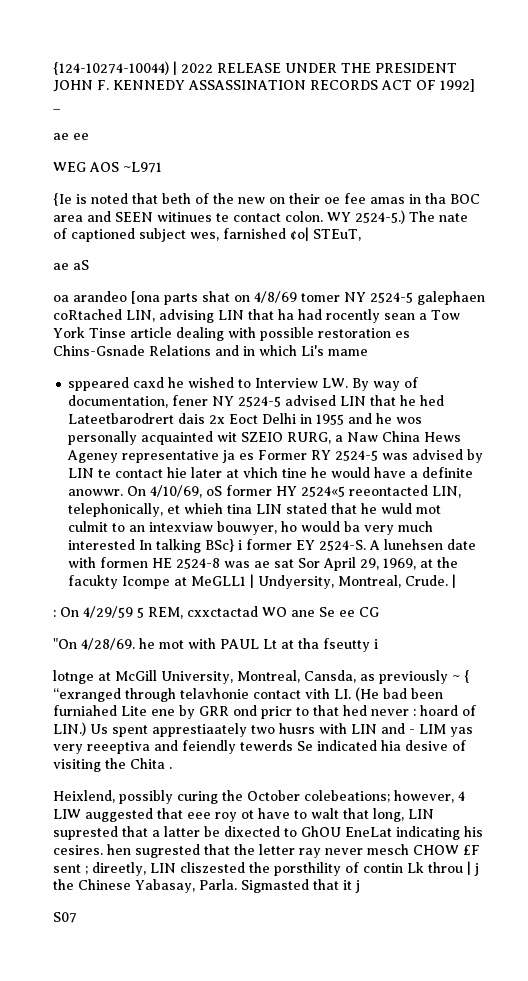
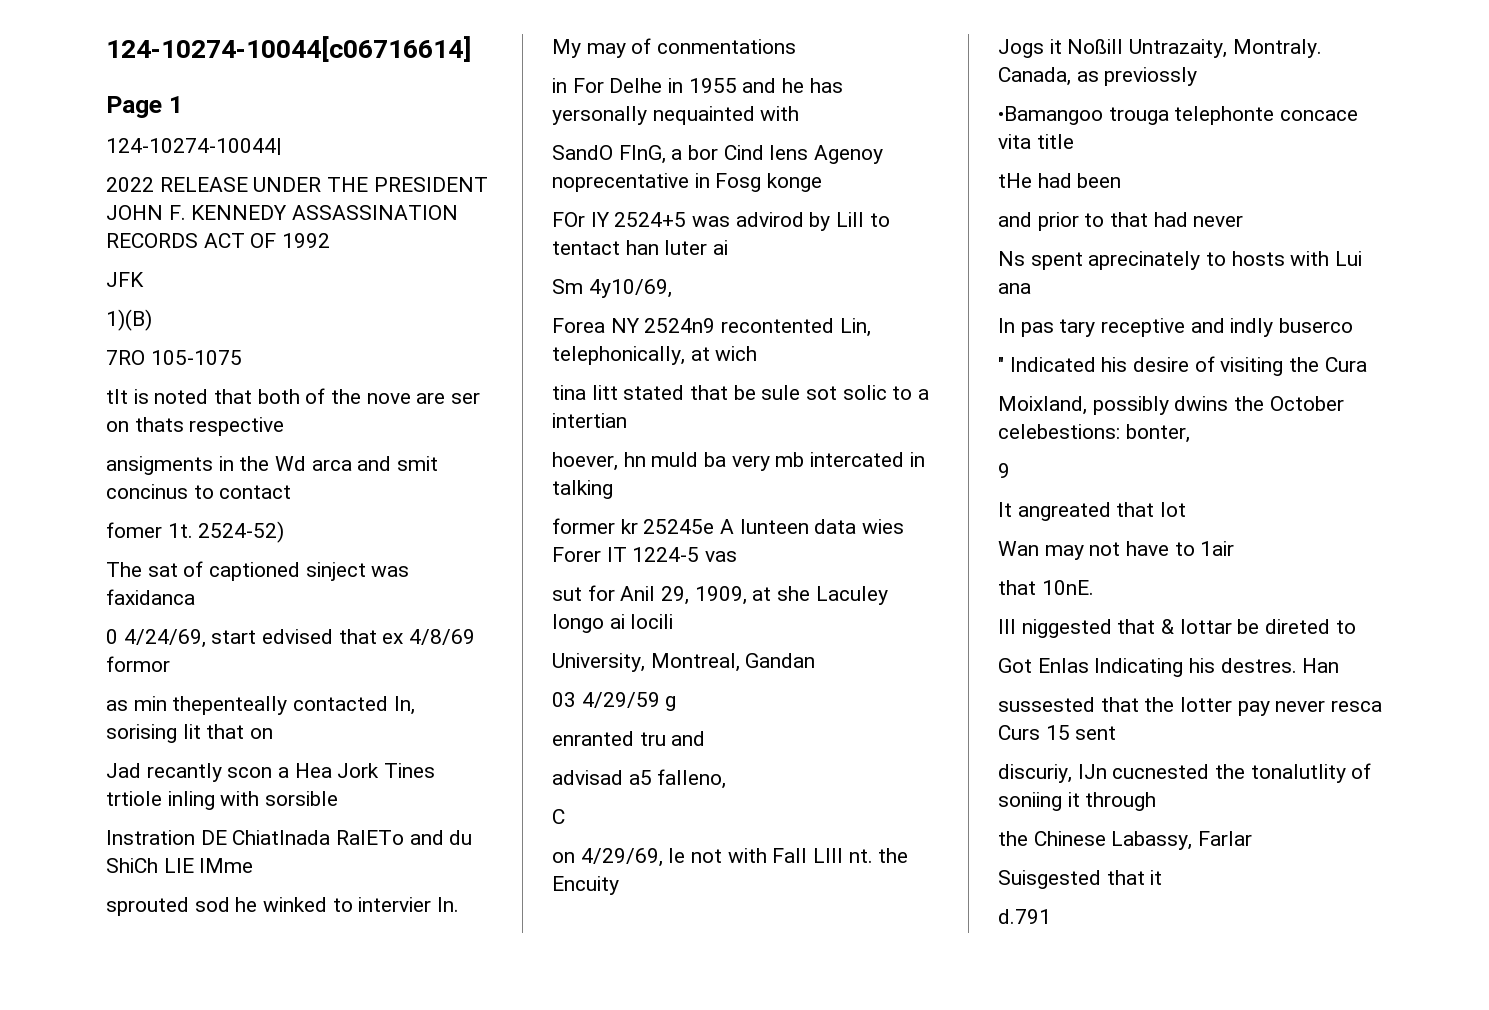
- {124-10274-10044) | 2022 RELEASE UNDER THE PRESIDENT JOHN F. KENNEDY ASSASSINATION RECORDS ACT OF 1992] _
- ae ee
- WEG AOS ~L971
- {Ie is noted that beth of the new on their oe fee amas in tha BOC area and SEEN witinues te contact colon. WY 2524-5.) The nate of captioned subject wes, farnished ¢o| STEuT,
- ae aS
- oa arandeo [ona parts shat on 4/8/69 tomer NY 2524-5 galephaen coRtached LIN, advising LIN that ha had rocently sean a Tow York Tinse article dealing with possible restoration es Chins-Gsnade Relations and in which Li's mame
- sppeared caxd he wished to Interview LW. By way of documentation, fener NY 2524-5 advised LIN that he hed Lateetbarodrert dais 2x Eoct Delhi in 1955 and he wos personally acquainted wit SZEIO RURG, a Naw China Hews Ageney representative ja es Former RY 2524-5 was advised by LIN te contact hie later at vhich tine he would have a definite anowwr. On 4/10/69, oS former HY 2524«5 reeontacted LIN, telephonically, et whieh tina LIN stated that he wuld mot culmit to an intexviaw bouwyer, ho would ba very much interested In talking BSc} i former EY 2524-S. A lunehsen date with formen HE 2524-8 was ae sat Sor April 29, 1969, at the facukty Icompe at MeGLL1 | Undyersity, Montreal, Crude. |
- : On 4/29/59 5 REM, cxxctactad WO ane Se ee CG
- "On 4/28/69. he mot with PAUL Lt at tha fseutty i
- lotnge at McGill University, Montreal, Cansda, as previously ~ { “exranged through telavhonie contact vith LI. (He bad been furniahed Lite ene by GRR ond pricr to that hed never : hoard of LIN.) Us spent apprestiaately two husrs with LIN and - LIM yas very reeeptiva and feiendly tewerds Se indicated hia desive of visiting the Chita .
- Heixlend, possibly curing the October colebeations; however, 4 LIW auggested that eee roy ot have to walt that long, LIN suprested that a latter be dixected to GhOU EneLat indicating his cesires. hen sugrested that the letter ray never mesch CHOW £F sent ; direetly, LIN cliszested the porsthility of contin Lk throu | j the Chinese Yabasay, Parla. Sigmasted that it j
- S07
+ 124-10274-10044[c06716614]
+ Page 1
+ 124-10274-10044|
+ 2022 RELEASE UNDER THE PRESIDENT JOHN F. KENNEDY ASSASSINATION RECORDS ACT OF 1992
+ JFK
+ 1)(B)
+ 7RO 105-1075
+ tIt is noted that both of the nove are ser on thats respective
+ ansigments in the Wd arca and smit concinus to contact
+ fomer 1t. 2524-52)
+ The sat of captioned sinject was faxidanca
+ 0 4/24/69, start edvised that ex 4/8/69 formor
+ as min thepenteally contacted In, sorising lit that on
+ Jad recantly scon a Hea Jork Tines trtiole inling with sorsible
+ Instration DE ChiatInada RalETo and du ShiCh LIE IMme
+ sprouted sod he winked to intervier In. My may of conmentations
+ in For Delhe in 1955 and he has yersonally nequainted with
+ SandO FInG, a bor Cind lens Agenoy noprecentative in Fosg konge
+ FOr lY 2524+5 was advirod by Lill to tentact han luter ai
+ Sm 4y10/69,
+ Forea NY 2524n9 recontented Lin, telephonically, at wich
+ tina litt stated that be sule sot solic to a intertian
+ hoever, hn muld ba very mb intercated in talking
+ former kr 25245e A lunteen data wies Forer IT 1224-5 vas
+ sut for Anil 29, 1909, at she Laculey Iongo ai locili
+ University, Montreal, Gandan
+ 03 4/29/59 g
+ enranted tru and
+ advisad a5 falleno,
+ C
+ on 4/29/69, le not with Fall LIll nt. the Encuity
+ Jogs it Noßill Untrazaity, Montraly. Canada, as previossly
+ •Bamangoo trouga telephonte concace vita title
+ tHe had been
+ and prior to that had never
+ Ns spent aprecinately to hosts with Lui ana
+ In pas tary receptive and indly buserco
+ " Indicated his desire of visiting the Cura
+ Moixland, possibly dwins the October celebestions: bonter,
+ 9
+ It angreated that lot
+ Wan may not have to 1air
+ that 10nE.
+ Ill niggested that & lottar be direted to
+ Got Enlas Indicating his destres. Han
+ sussested that the lotter pay never resca Curs 15 sent
+ discuriy, IJn cucnested the tonalutlity of soniing it through
+ the Chinese Labassy, Farlar
+ Suisgested that it
+ d.791

